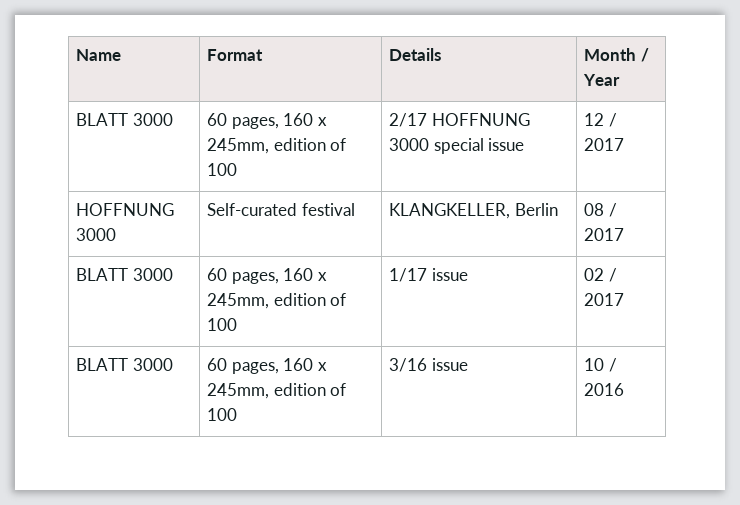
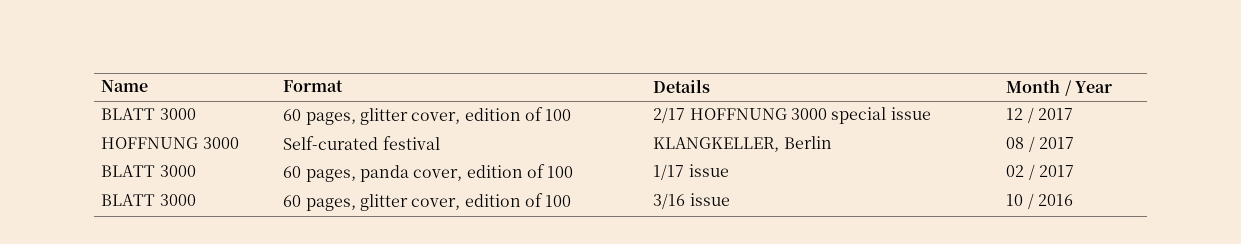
- BLATT 3000 | 60 pages, 160 x 245mm, edition of 100 | 2/17 HOFFNUNG 3000 special issue | 12 / 2017
+ BLATT 3000 | 60 pages, glitter cover, edition of 100 | 2/17 HOFFNUNG 3000 special issue | 12 / 2017
- BLATT 3000 | 60 pages, 160 x 245mm, edition of 100 | 1/17 issue | 02 / 2017
+ BLATT 3000 | 60 pages, panda cover, edition of 100 | 1/17 issue | 02 / 2017
- BLATT 3000 | 60 pages, 160 x 245mm, edition of 100 | 3/16 issue | 10 / 2016
+ BLATT 3000 | 60 pages, glitter cover, edition of 100 | 3/16 issue | 10 / 2016

